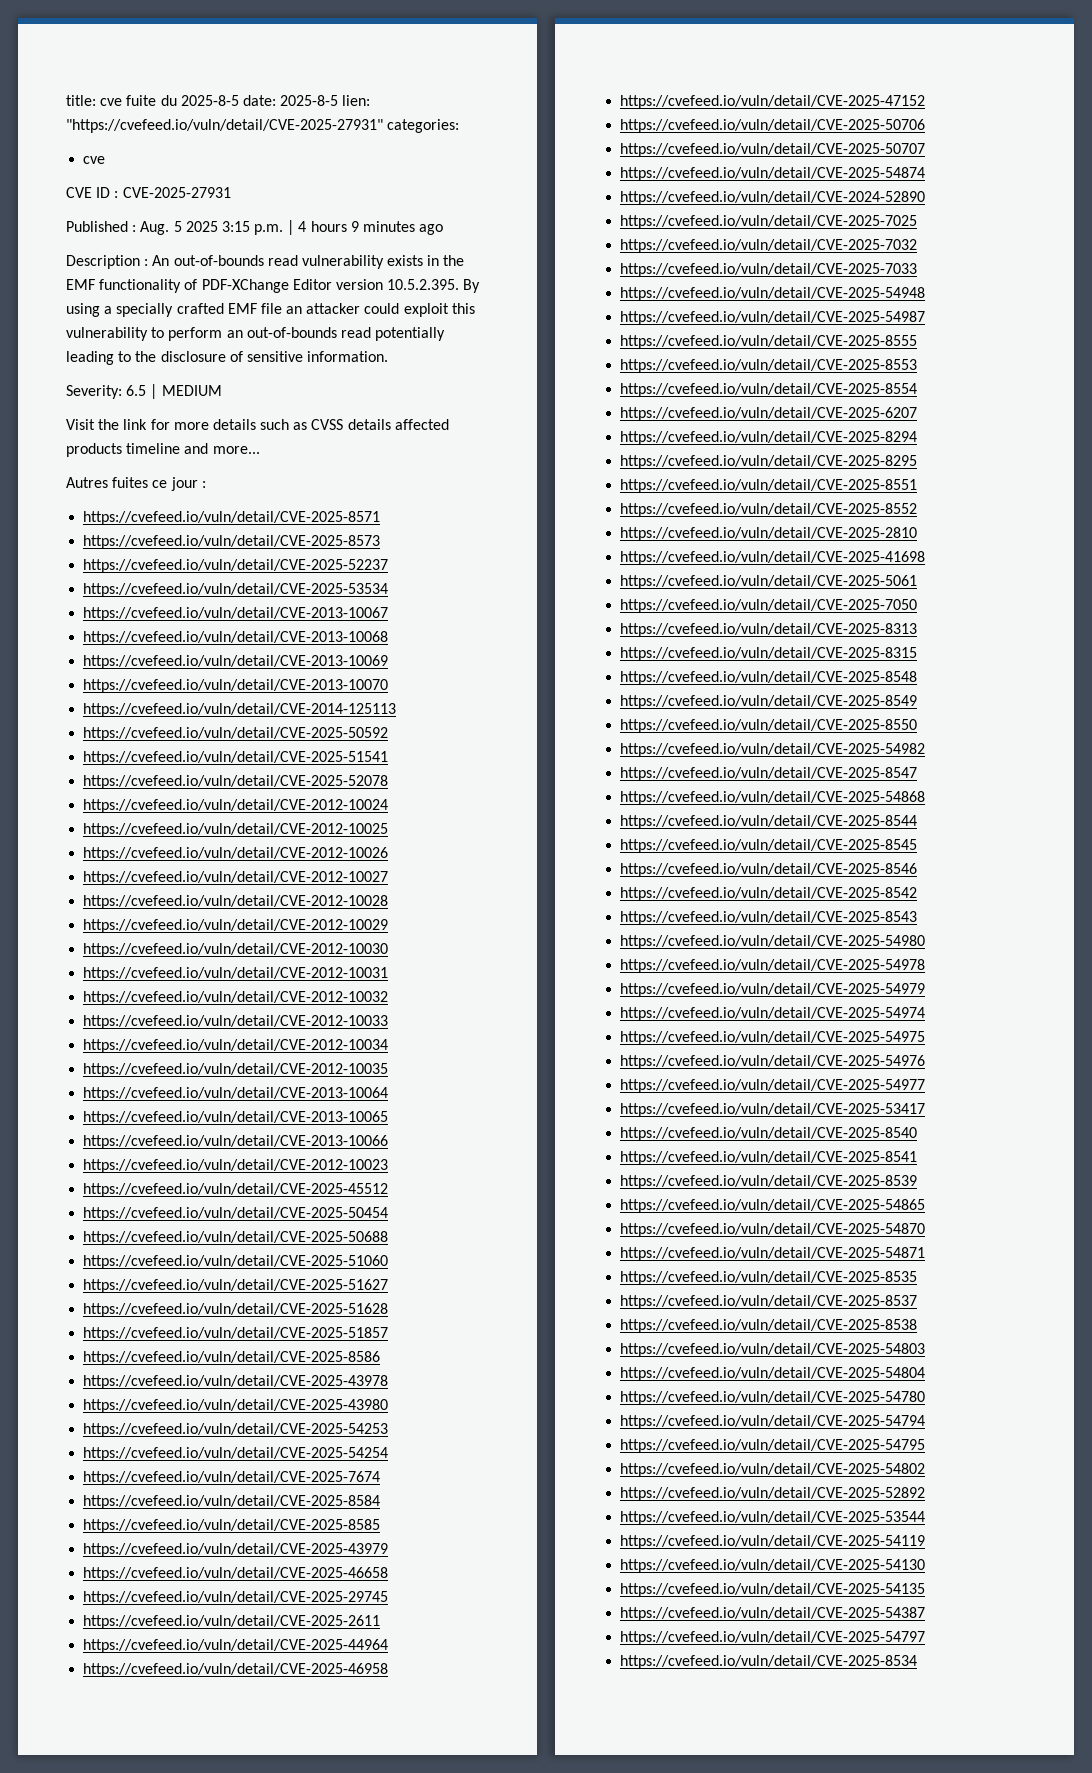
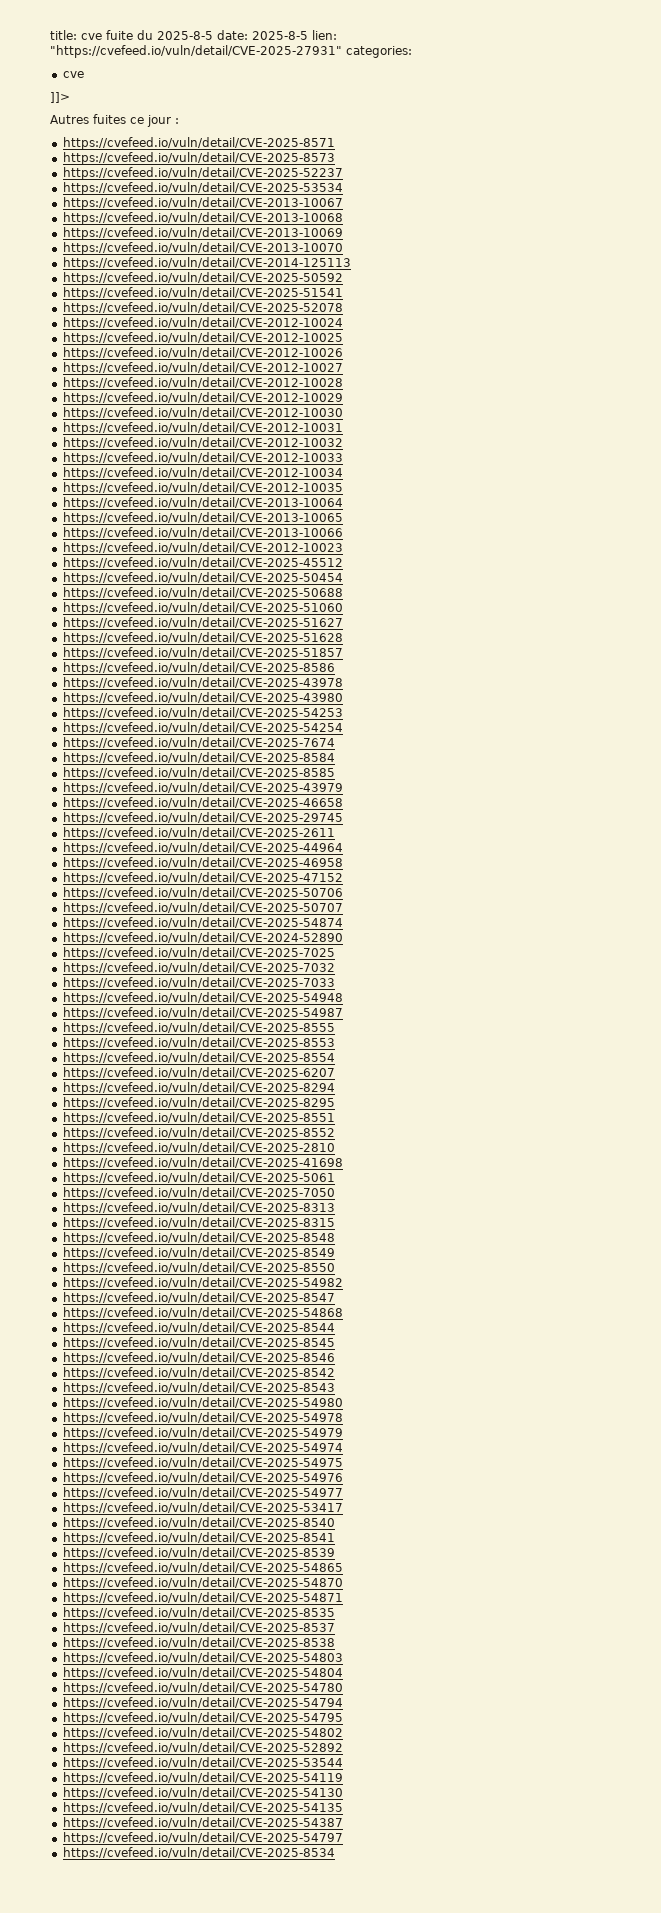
- CVE ID : CVE-2025-27931
- Published : Aug. 5 2025 3:15 p.m. | 4 hours 9 minutes ago
- Description : An out-of-bounds read vulnerability exists in the EMF functionality of PDF-XChange Editor version 10.5.2.395. By using a specially crafted EMF file an attacker could exploit this vulnerability to perform an out-of-bounds read potentially leading to the disclosure of sensitive information.
- Severity: 6.5 | MEDIUM
- Visit the link for more details such as CVSS details affected products timeline and more...
+ ]]>

